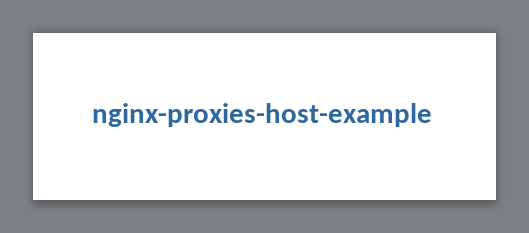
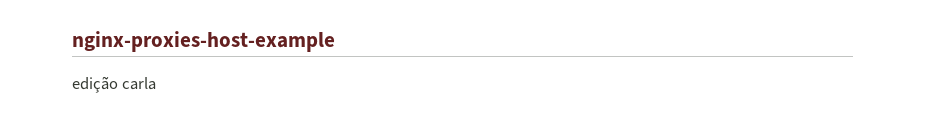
+ edição carla

